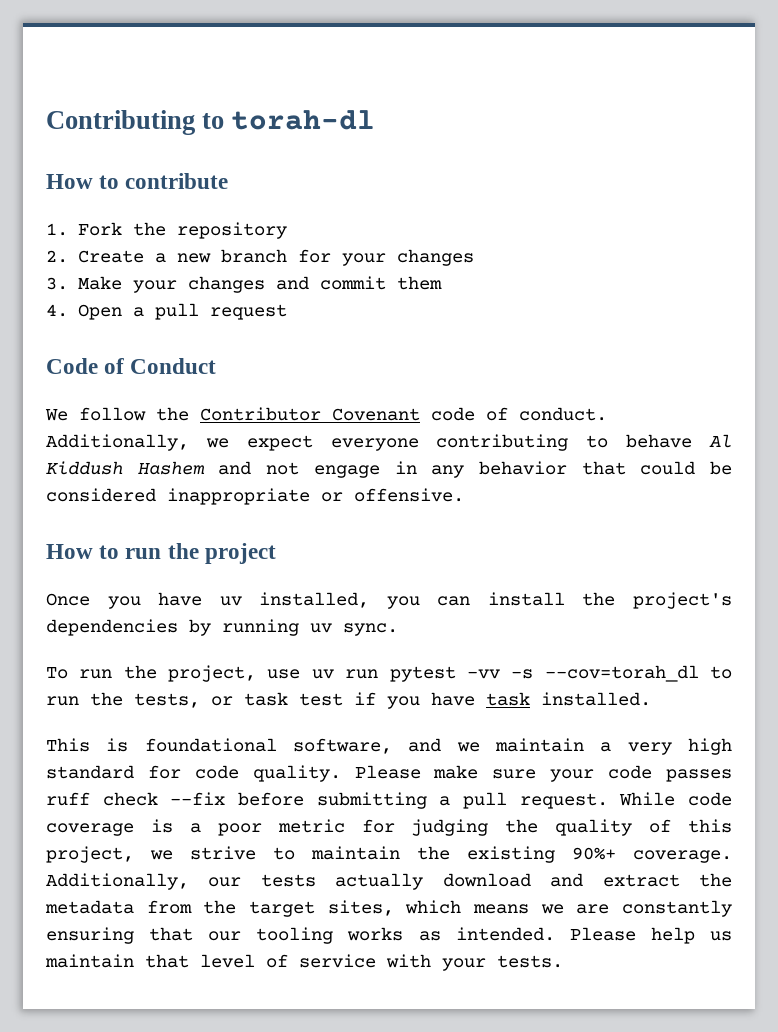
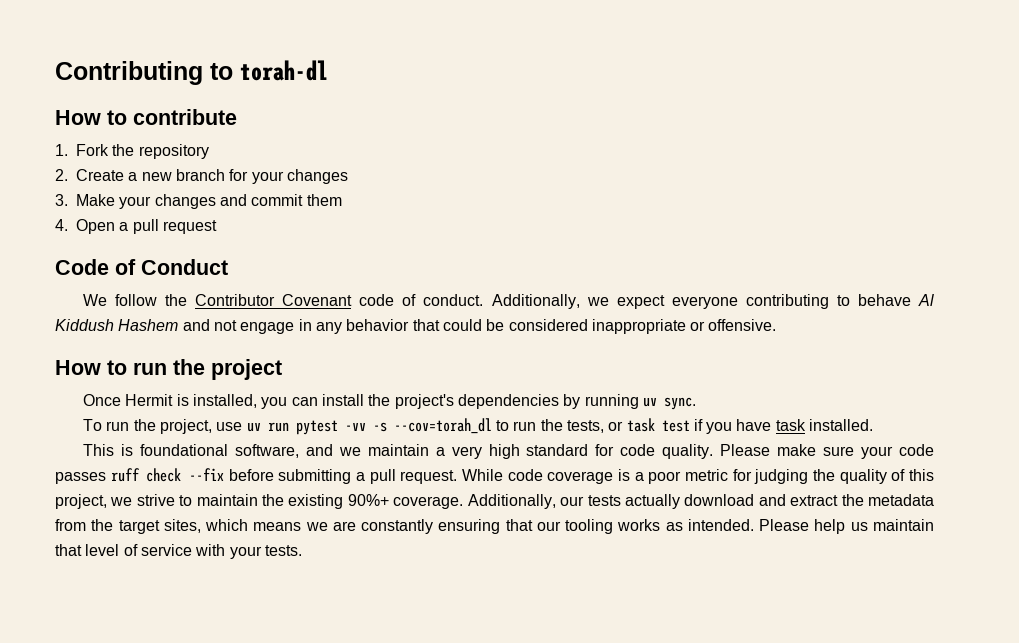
- Once you have uv installed, you can install the project's dependencies by running uv sync.
+ Once Hermit is installed, you can install the project's dependencies by running uv sync.

